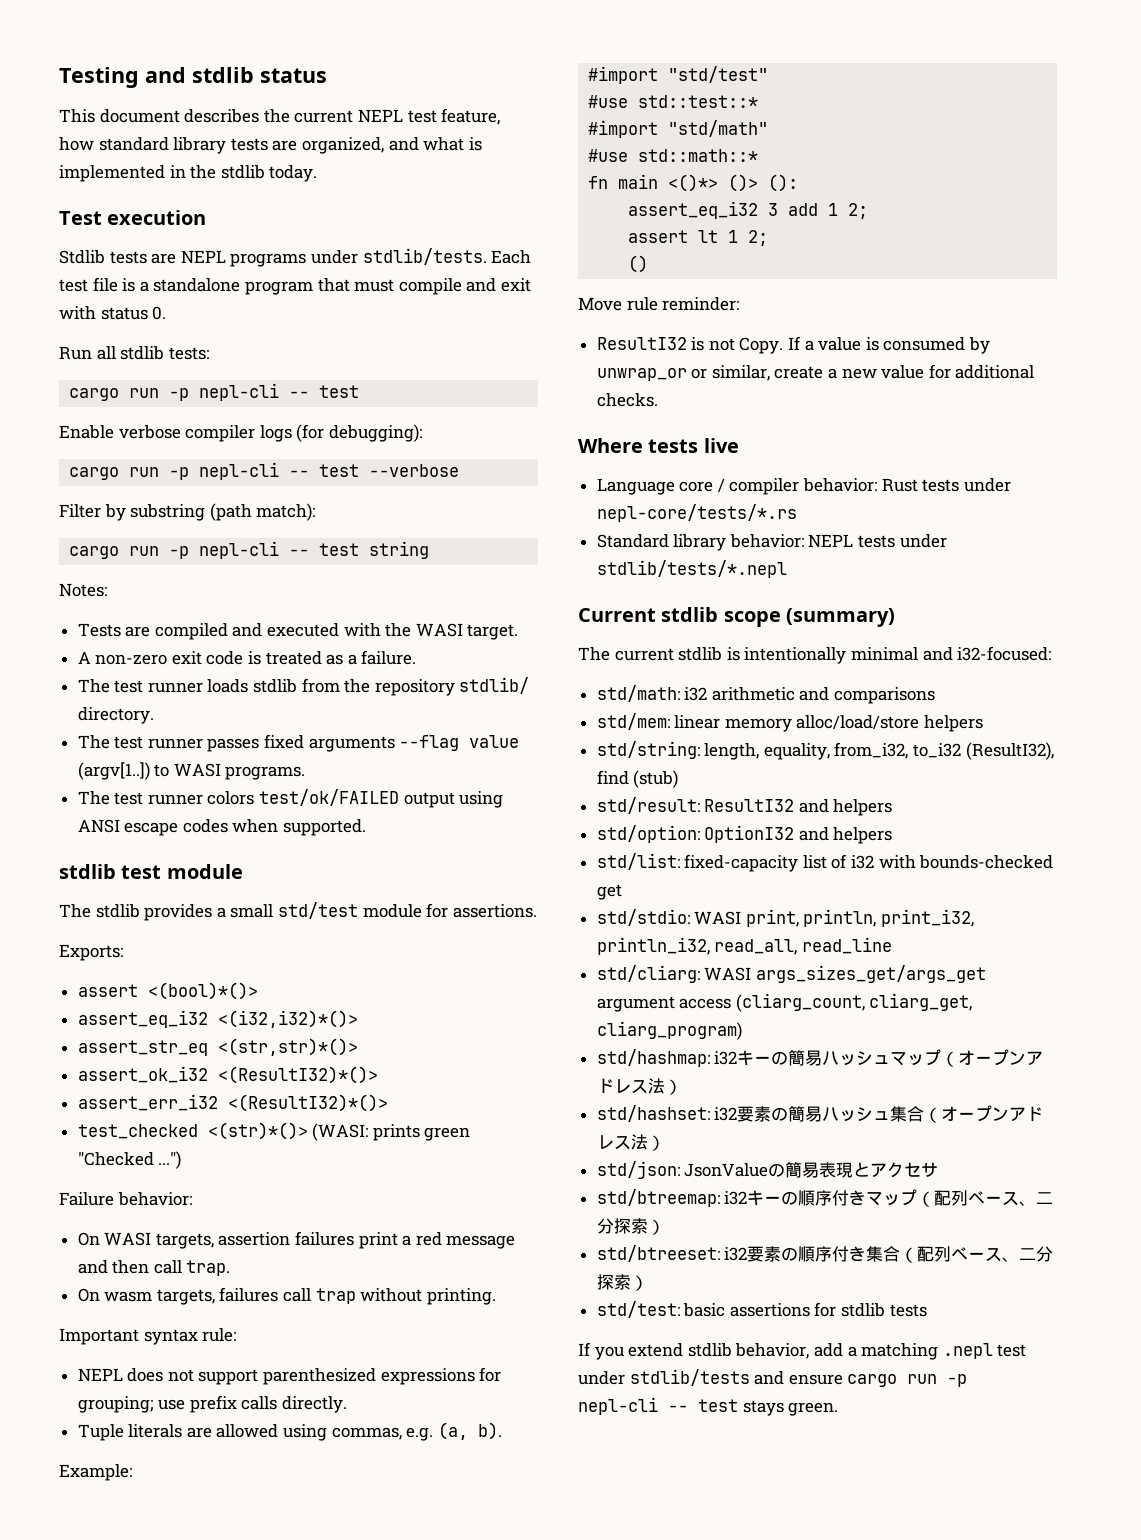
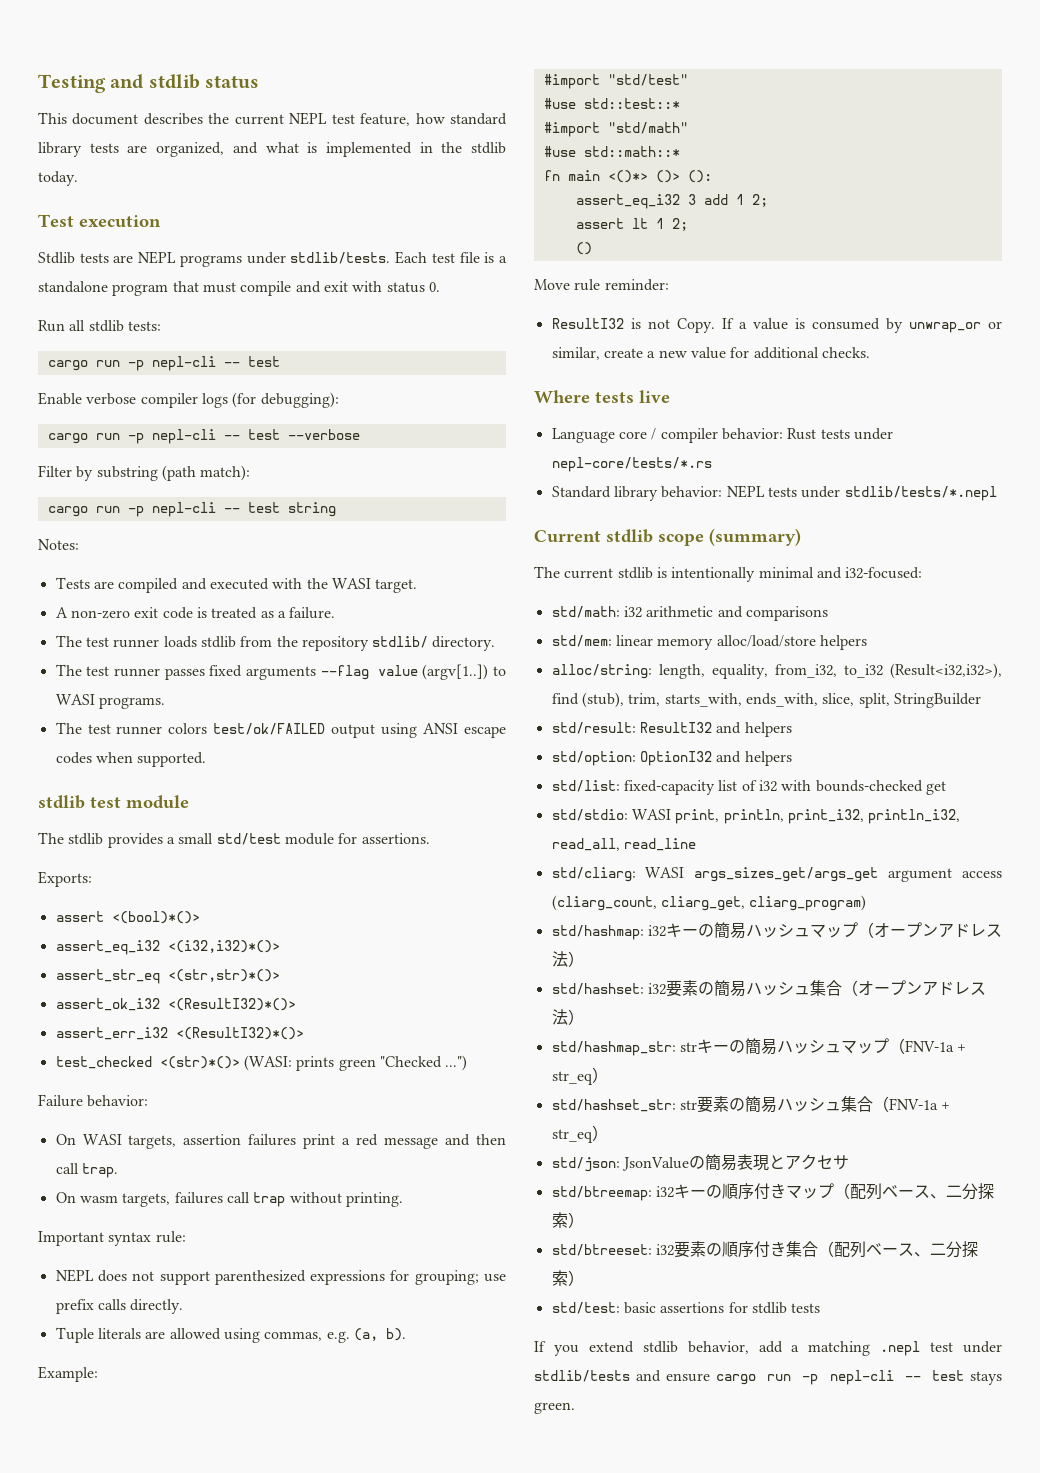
- std/string: length, equality, from_i32, to_i32 (ResultI32), find (stub)
+ alloc/string: length, equality, from_i32, to_i32 (Result<i32,i32>), find (stub), trim, starts_with, ends_with, slice, split, StringBuilder
+ std/hashmap_str: strキーの簡易ハッシュマップ（FNV-1a + str_eq）
+ std/hashset_str: str要素の簡易ハッシュ集合（FNV-1a + str_eq）

